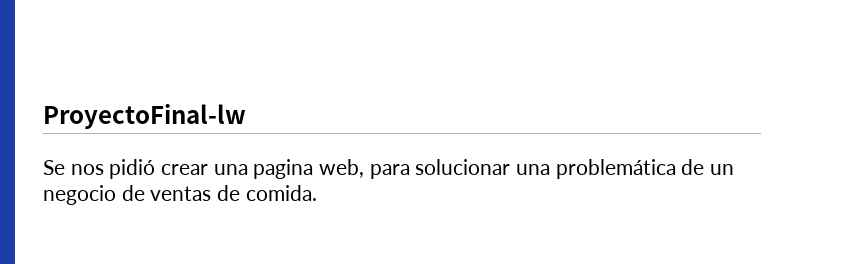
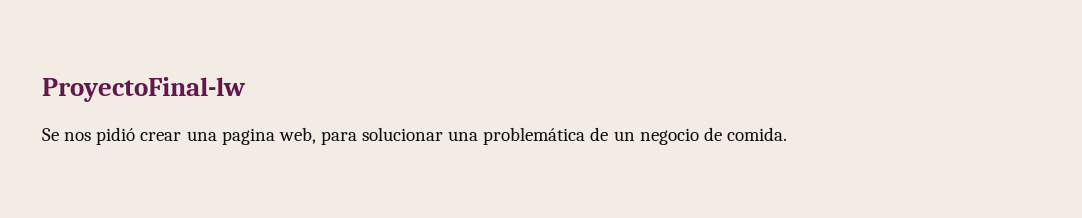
- Se nos pidió crear una pagina web, para solucionar una problemática de un negocio de ventas de comida.
+ Se nos pidió crear una pagina web, para solucionar una problemática de un negocio de comida.

